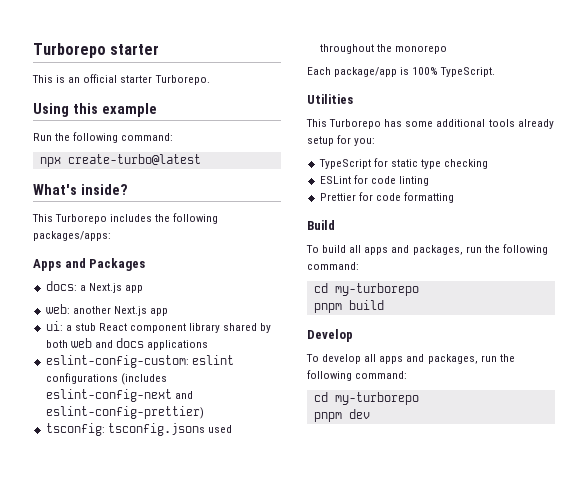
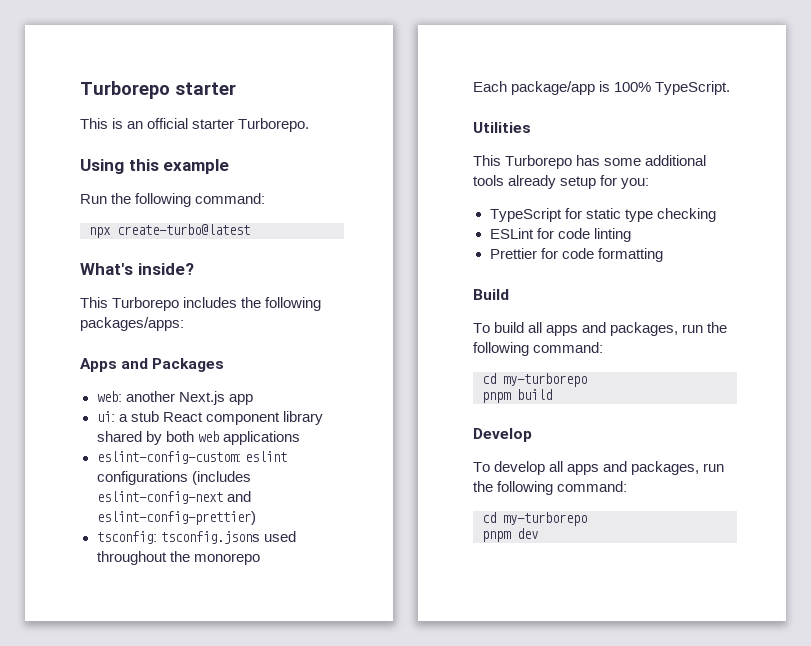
- docs: a Next.js app
- ui: a stub React component library shared by both web and docs applications
+ ui: a stub React component library shared by both web applications

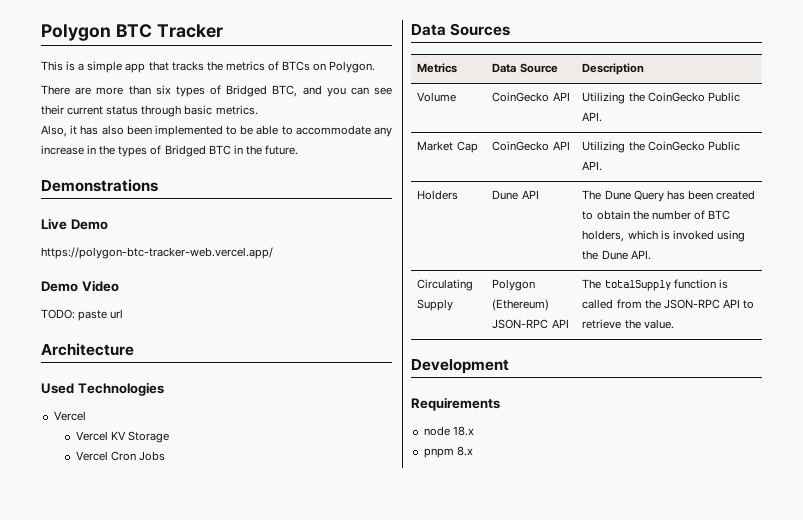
- Turborepo starter
+ Polygon BTC Tracker
- This is an official starter Turborepo.
- Using this example
- Run the following command:
- npx create-turbo@latest
- What's inside?
- This Turborepo includes the following packages/apps:
- Apps and Packages
- web: another Next.js app
- ui: a stub React component library shared by both web applications
- eslint-config-custom: eslint configurations (includes eslint-config-next and eslint-config-prettier)
- tsconfig: tsconfig.jsons used throughout the monorepo
- Each package/app is 100% TypeScript.
- Utilities
- This Turborepo has some additional tools already setup for you:
- TypeScript for static type checking
- ESLint for code linting
- Prettier for code formatting
- Build
- To build all apps and packages, run the following command:
- cd my-turborepo
- pnpm build
- Develop
- To develop all apps and packages, run the following command:
- cd my-turborepo
- pnpm dev
+ This is a simple app that tracks the metrics of BTCs on Polygon.
+ There are more than six types of Bridged BTC, and you can see their current status through basic metrics.
+ Also, it has also been implemented to be able to accommodate any increase in the types of Bridged BTC in the future.
+ Demonstrations
+ Live Demo
+ https://polygon-btc-tracker-web.vercel.app/
+ Demo Video
+ TODO: paste url
+ Architecture
+ Used Technologies
+ Vercel
+ Vercel KV Storage
+ Vercel Cron Jobs
+ Data Sources
+ Metrics | Data Source | Description
+ Volume | CoinGecko API | Utilizing the CoinGecko Public API.
+ Market Cap | CoinGecko API | Utilizing the CoinGecko Public API.
+ Holders | Dune API | The Dune Query has been created to obtain the number of BTC holders, which is invoked using the Dune API.
+ Circulating Supply | Polygon (Ethereum) JSON-RPC API | The totalSupply function is called from the JSON-RPC API to retrieve the value.
+ Development
+ Requirements
+ node 18.x
+ pnpm 8.x

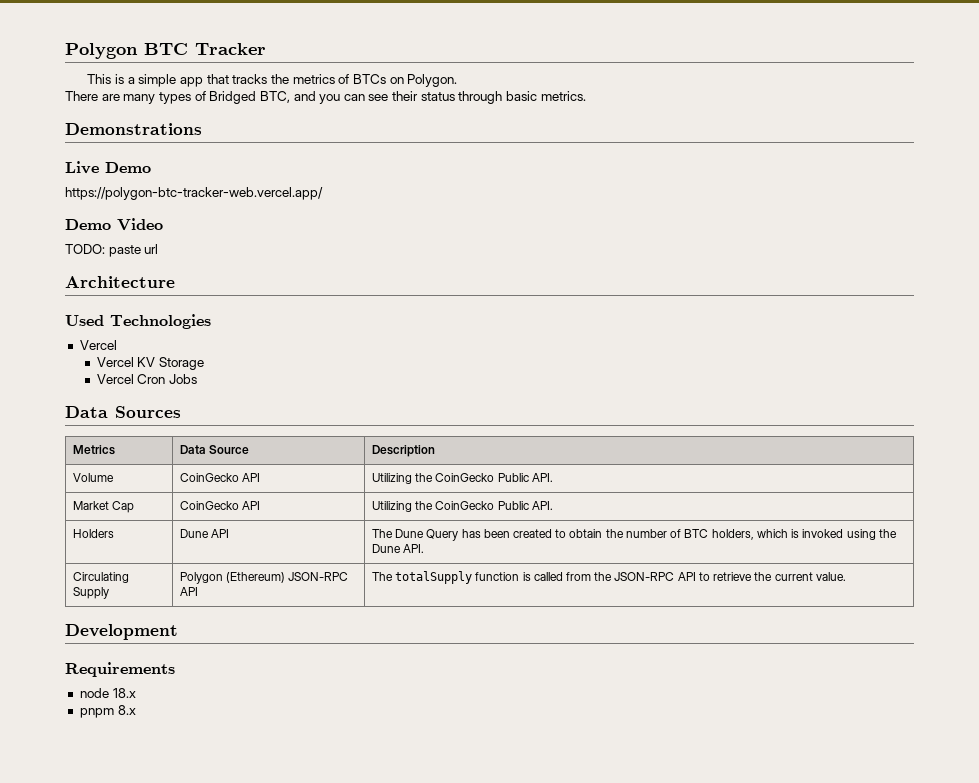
- There are more than six types of Bridged BTC, and you can see their current status through basic metrics.
+ There are many types of Bridged BTC, and you can see their status through basic metrics.
- Also, it has also been implemented to be able to accommodate any increase in the types of Bridged BTC in the future.
- Circulating Supply | Polygon (Ethereum) JSON-RPC API | The totalSupply function is called from the JSON-RPC API to retrieve the value.
+ Circulating Supply | Polygon (Ethereum) JSON-RPC API | The totalSupply function is called from the JSON-RPC API to retrieve the current value.

